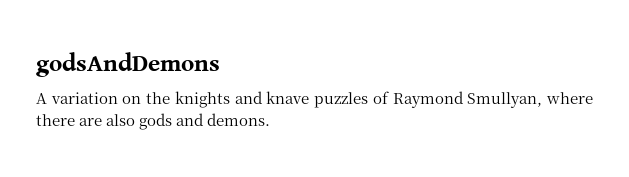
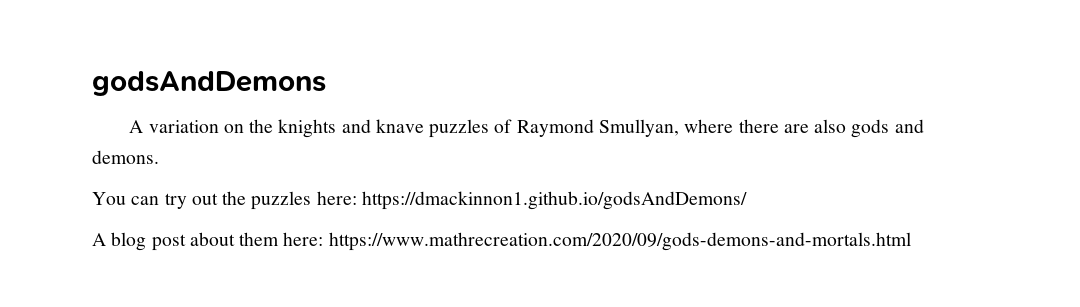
+ You can try out the puzzles here: https://dmackinnon1.github.io/godsAndDemons/
+ A blog post about them here: https://www.mathrecreation.com/2020/09/gods-demons-and-mortals.html

